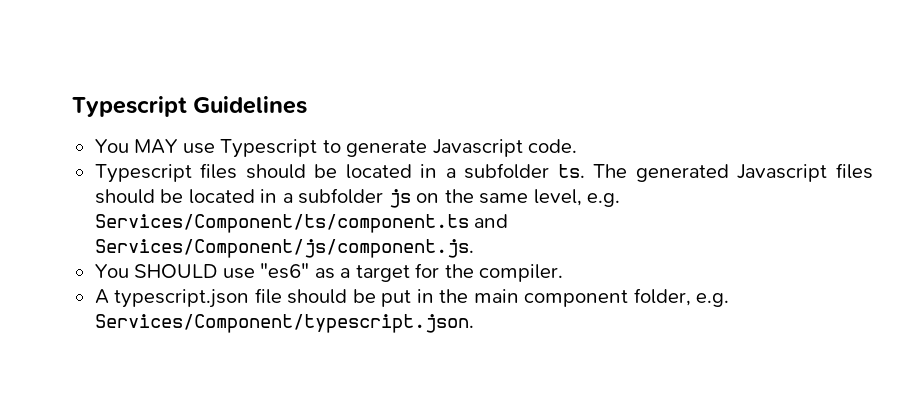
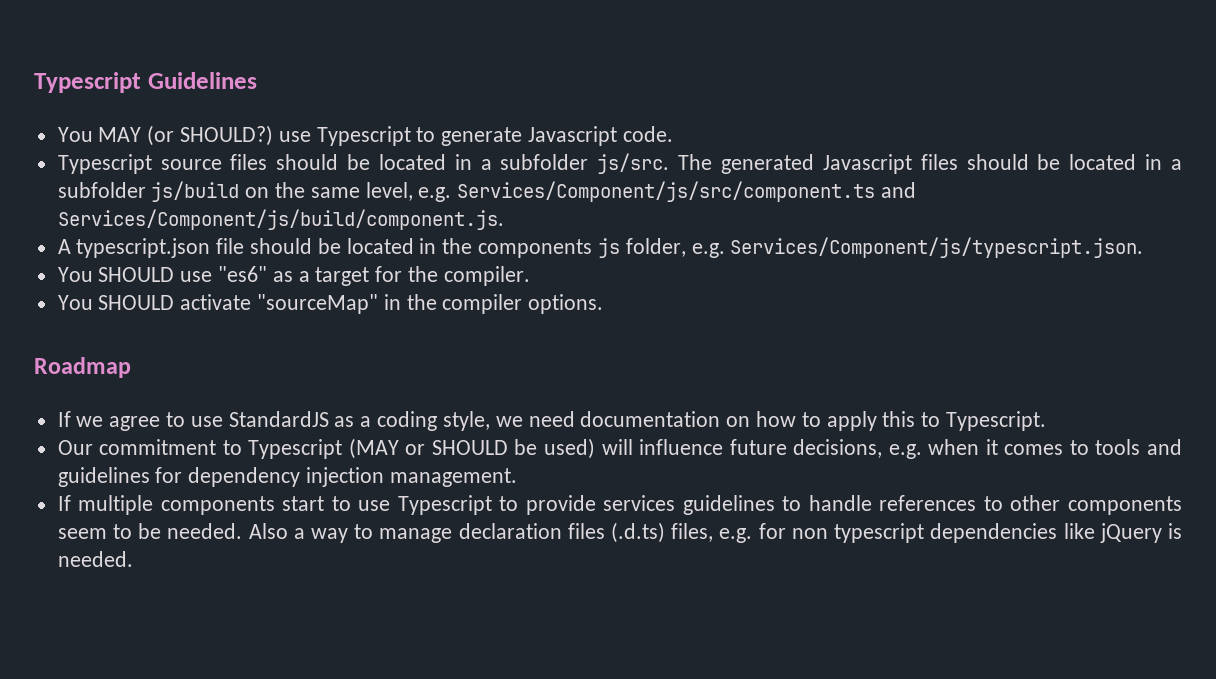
- You MAY use Typescript to generate Javascript code.
+ You MAY (or SHOULD?) use Typescript to generate Javascript code.
- Typescript files should be located in a subfolder ts.
+ Typescript source files should be located in a subfolder js/src.
- The generated Javascript files should be located in a subfolder js on the same level, e.g. Services/Component/ts/component.ts and Services/Component/js/component.js.
+ The generated Javascript files should be located in a subfolder js/build on the same level, e.g. Services/Component/js/src/component.ts and Services/Component/js/build/component.js.
+ A typescript.json file should be located in the components js folder, e.g. Services/Component/js/typescript.json.
- A typescript.json file should be put in the main component folder, e.g. Services/Component/typescript.json.
+ You SHOULD activate "sourceMap" in the compiler options.
+ Roadmap
+ If we agree to use StandardJS as a coding style, we need documentation on how to apply this to Typescript.
+ Our commitment to Typescript (MAY or SHOULD be used) will influence future decisions, e.g. when it comes to tools and guidelines for dependency injection management.
+ If multiple components start to use Typescript to provide services guidelines to handle references to other components seem to be needed. Also a way to manage declaration files (.d.ts) files, e.g. for non typescript dependencies like jQuery is needed.

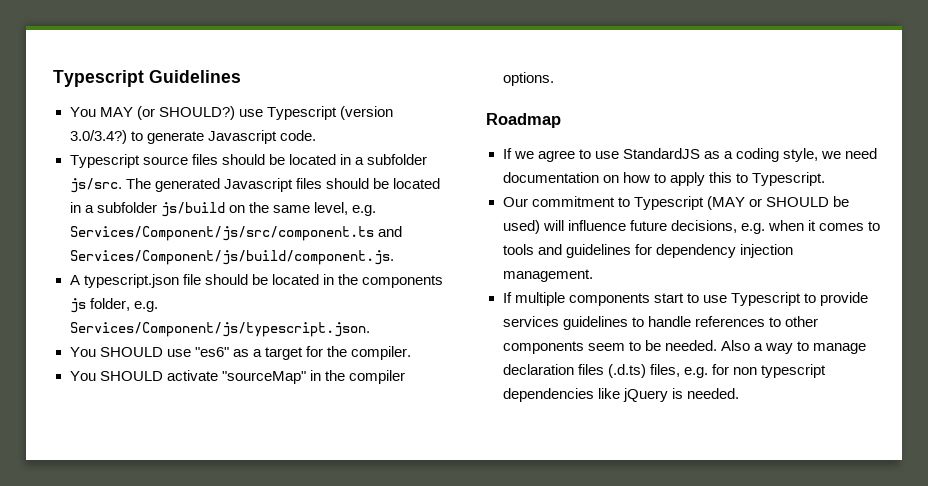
- You MAY (or SHOULD?) use Typescript to generate Javascript code.
+ You MAY (or SHOULD?) use Typescript (version 3.0/3.4?) to generate Javascript code.

